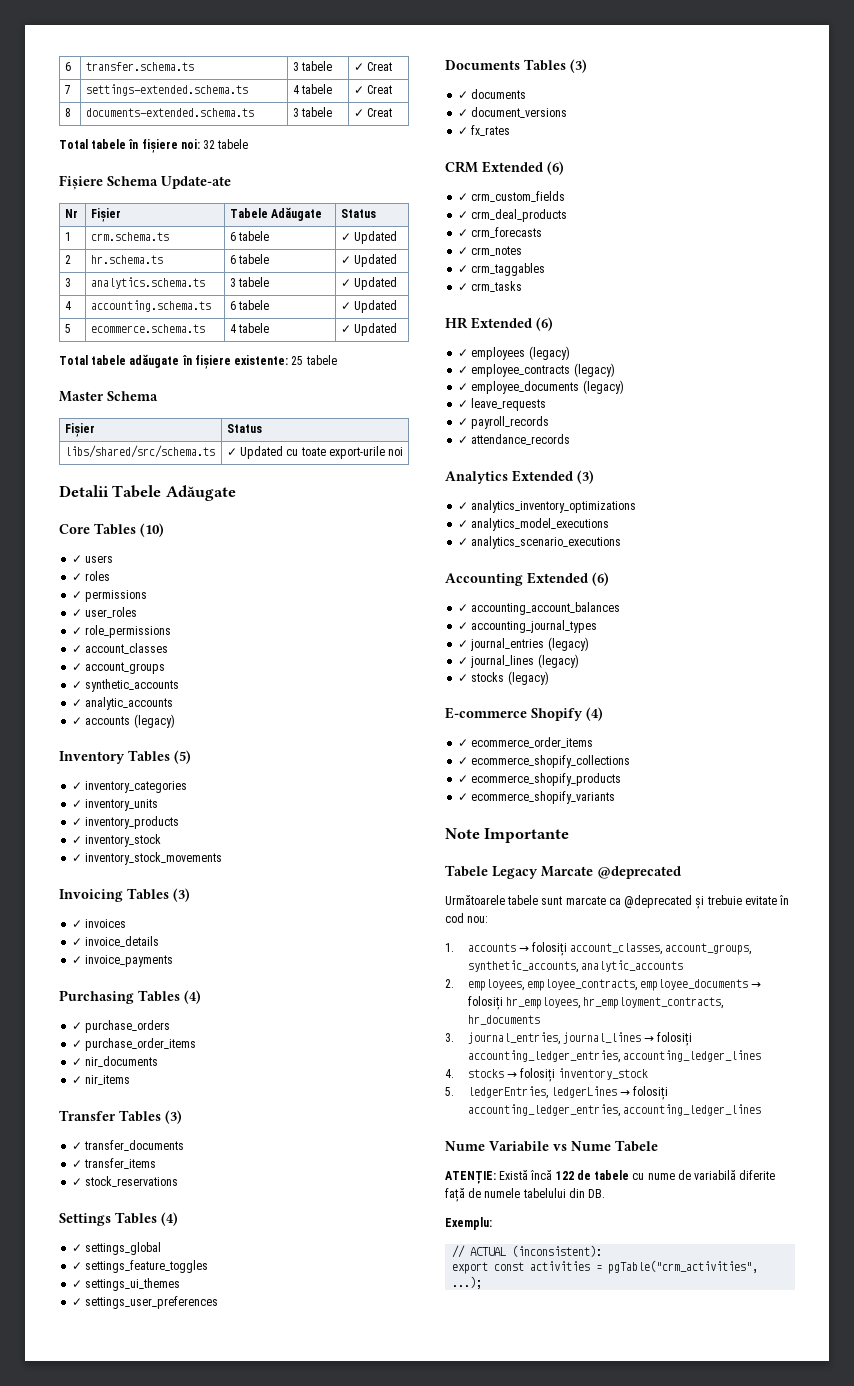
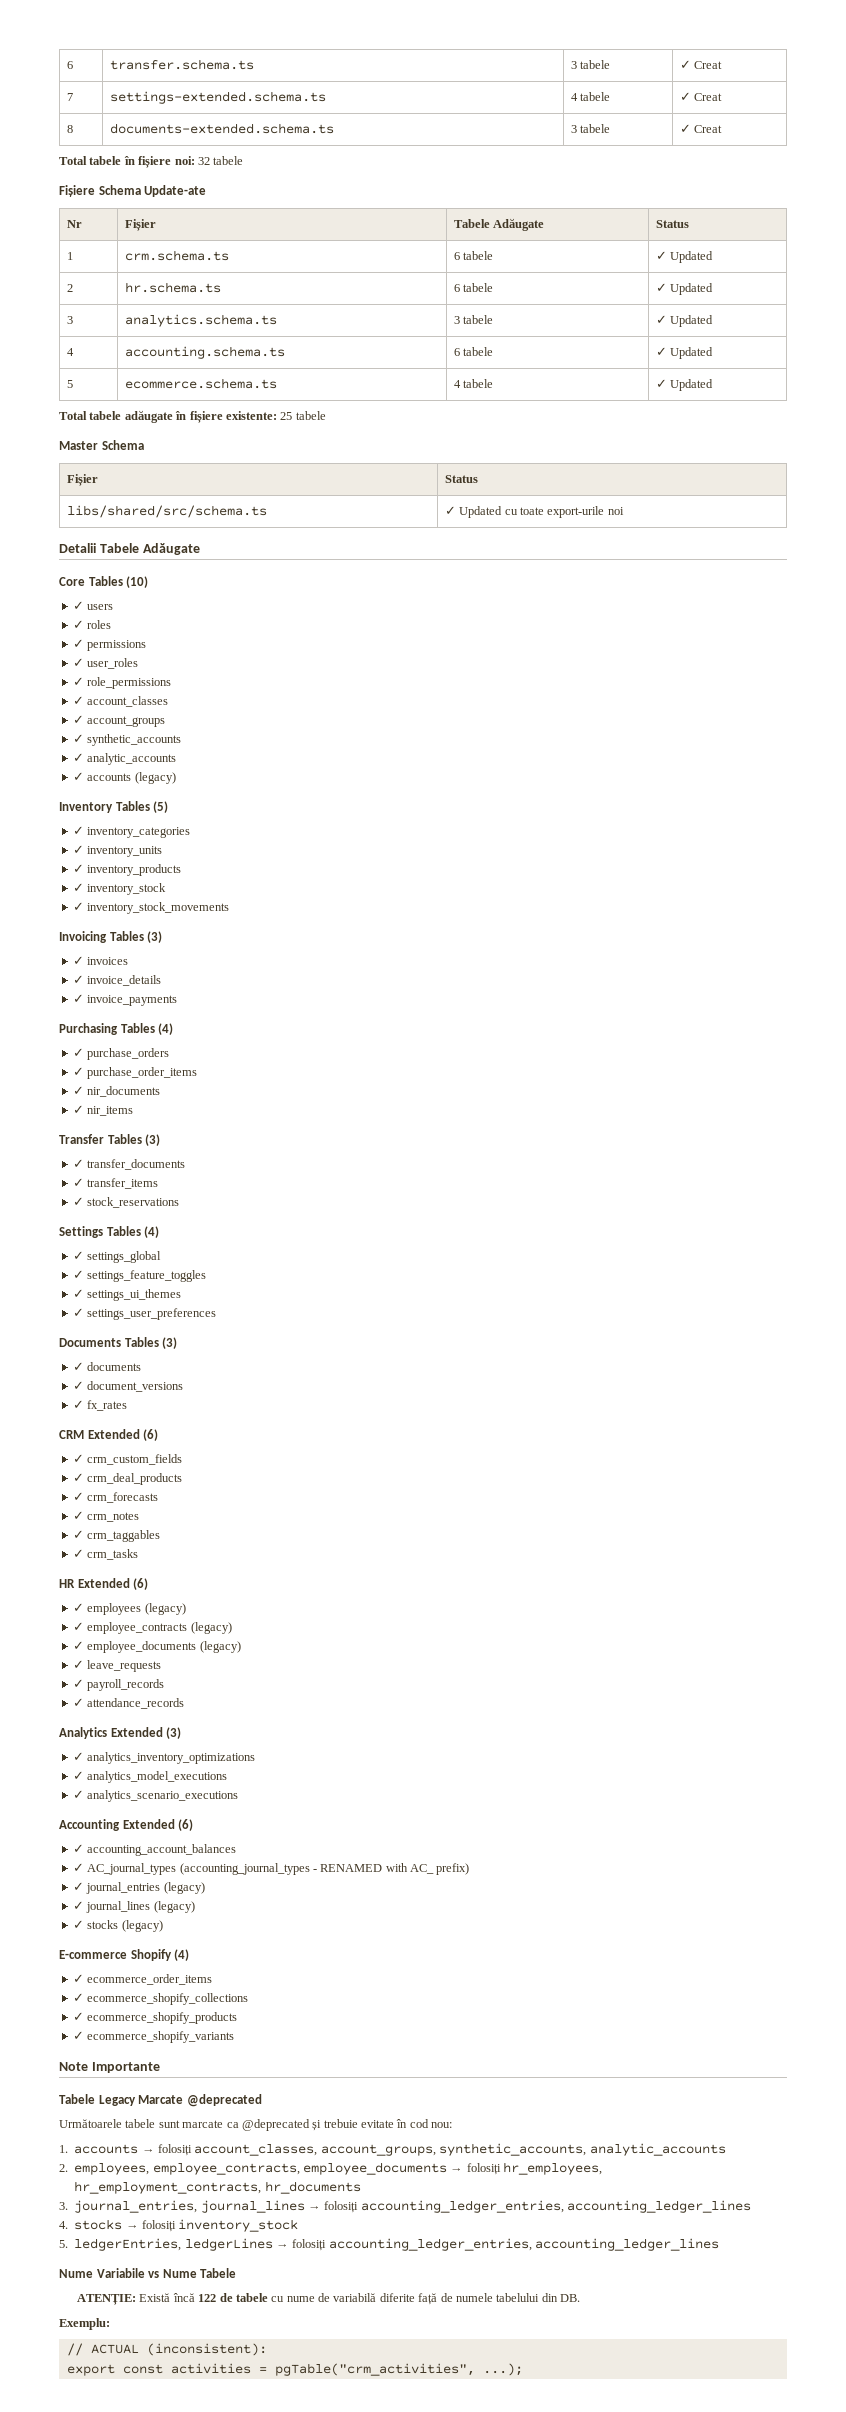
- ✓ accounting_journal_types
+ ✓ AC_journal_types (accounting_journal_types - RENAMED with AC_ prefix)

